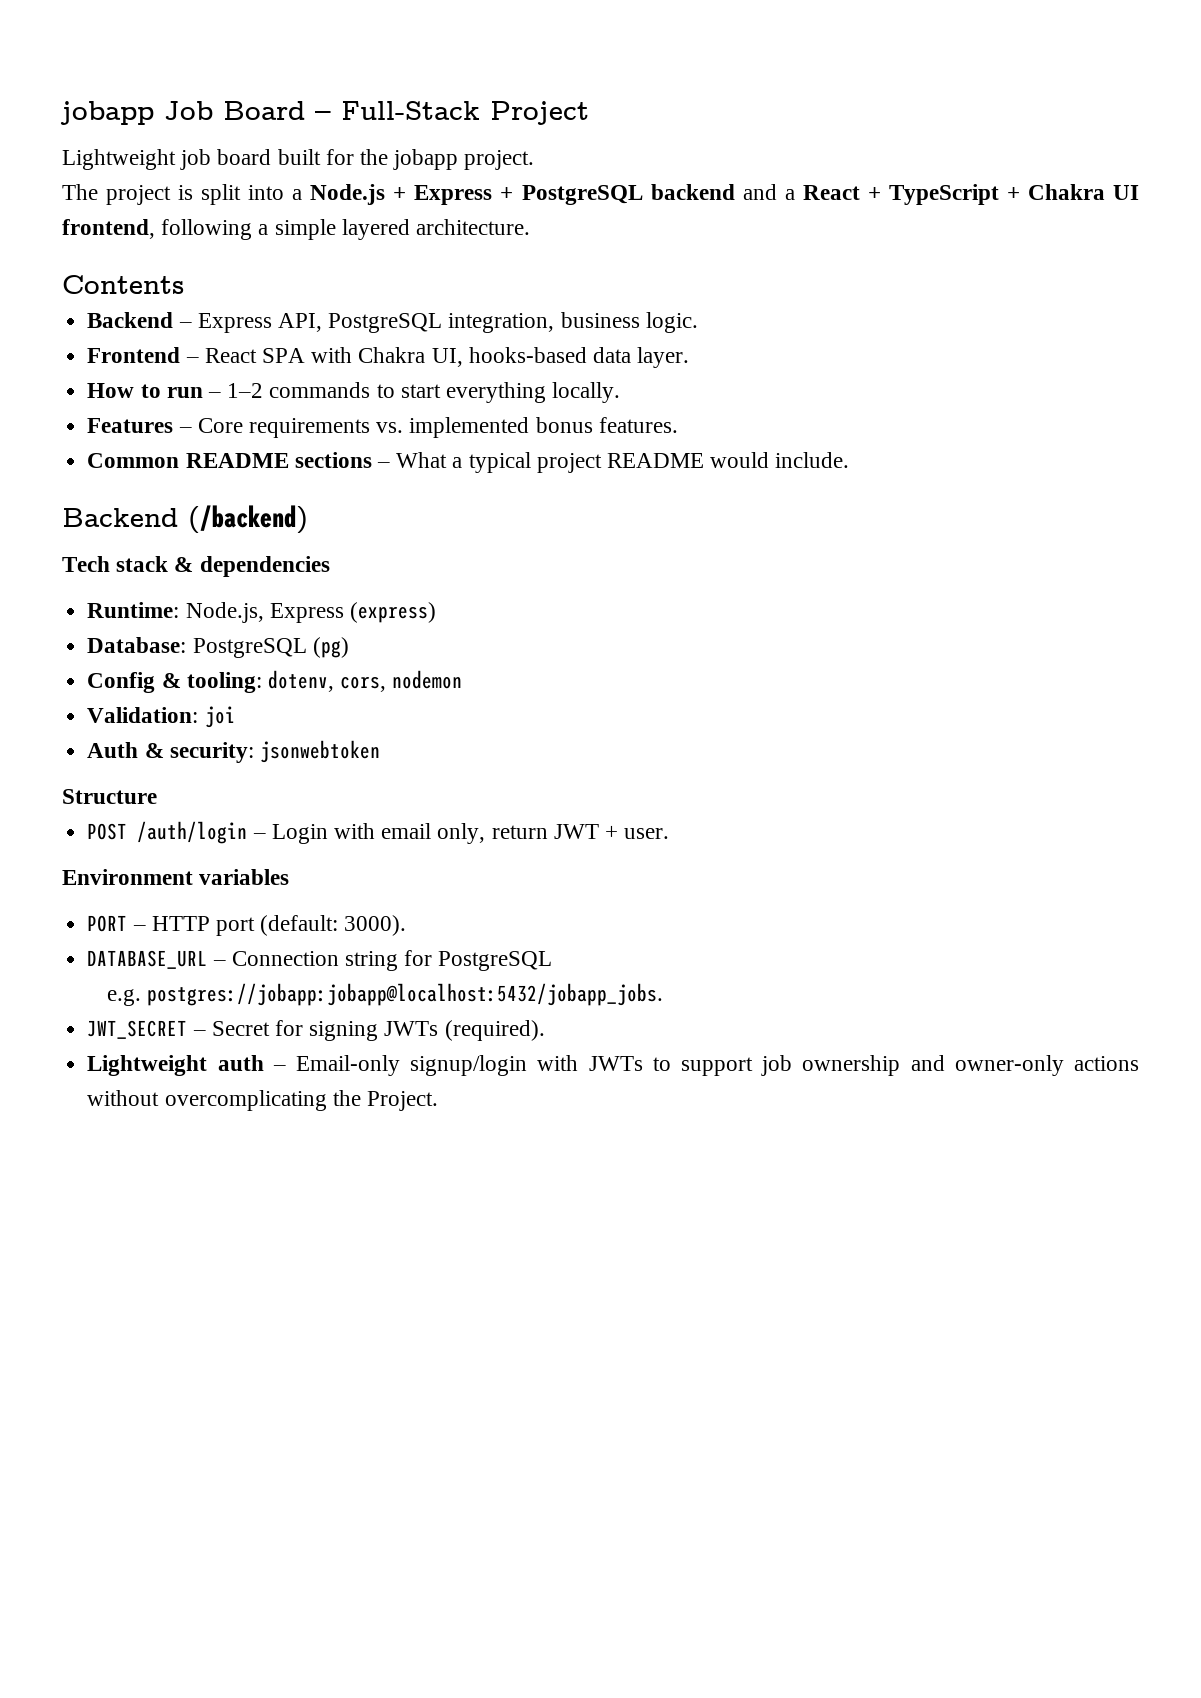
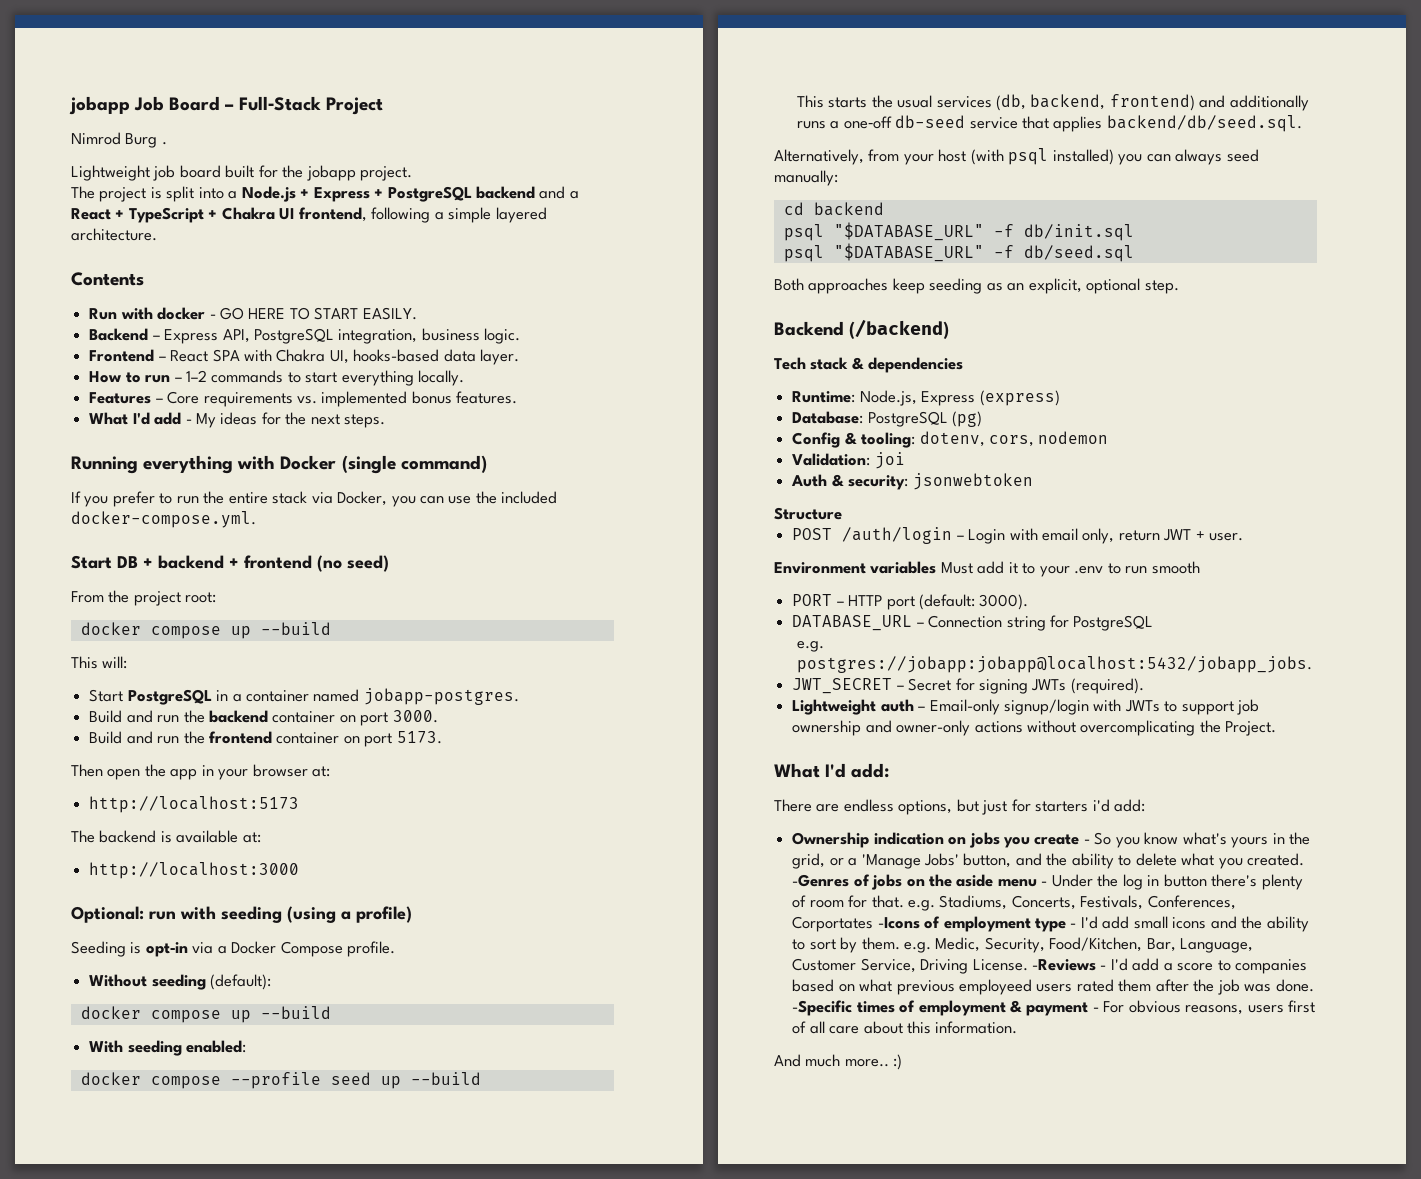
+ Nimrod Burg .
+ Run with docker - GO HERE TO START EASILY.
- Common README sections – What a typical project README would include.
+ What I'd add - My ideas for the next steps.
+ Running everything with Docker (single command)
+ If you prefer to run the entire stack via Docker, you can use the included docker-compose.yml.
+ Start DB + backend + frontend (no seed)
+ From the project root:
+ docker compose up --build
+ This will:
+ Start PostgreSQL in a container named jobapp-postgres.
+ Build and run the backend container on port 3000.
+ Build and run the frontend container on port 5173.
+ Then open the app in your browser at:
+ http://localhost:5173
+ The backend is available at:
+ http://localhost:3000
+ Optional: run with seeding (using a profile)
+ Seeding is opt‑in via a Docker Compose profile.
+ Without seeding (default):
+ docker compose up --build
+ With seeding enabled:
+ docker compose --profile seed up --build
+ This starts the usual services (db, backend, frontend) and additionally runs a one‑off db-seed service that applies backend/db/seed.sql.
+ Alternatively, from your host (with psql installed) you can always seed manually:
+ cd backend
+ psql "$DATABASE_URL" -f db/init.sql
+ psql "$DATABASE_URL" -f db/seed.sql
+ Both approaches keep seeding as an explicit, optional step.
- Environment variables
+ Environment variables Must add it to your .env to run smooth
+ What I'd add:
+ There are endless options, but just for starters i'd add:
+ Ownership indication on jobs you create - So you know what's yours in the grid, or a 'Manage Jobs' button, and the ability to delete what you created. -Genres of jobs on the aside menu - Under the log in button there's plenty of room for that. e.g. Stadiums, Concerts, Festivals, Conferences, Corportates -Icons of employment type - I'd add small icons and the ability to sort by them. e.g. Medic, Security, Food/Kitchen, Bar, Language, Customer Service, Driving License. -Reviews - I'd add a score to companies based on what previous employeed users rated them after the job was done. -Specific times of employment & payment - For obvious reasons, users first of all care about this information.
+ And much more.. :)

